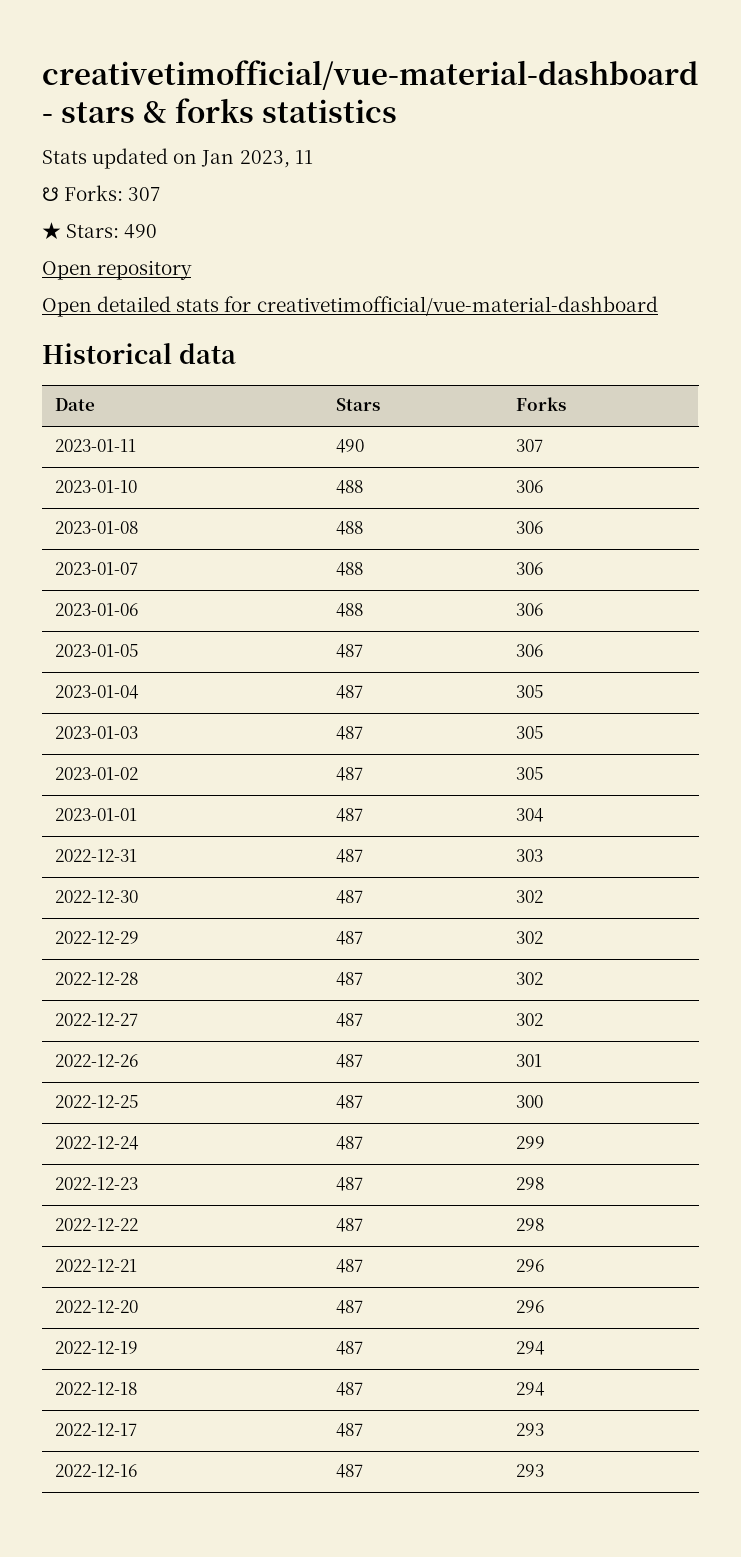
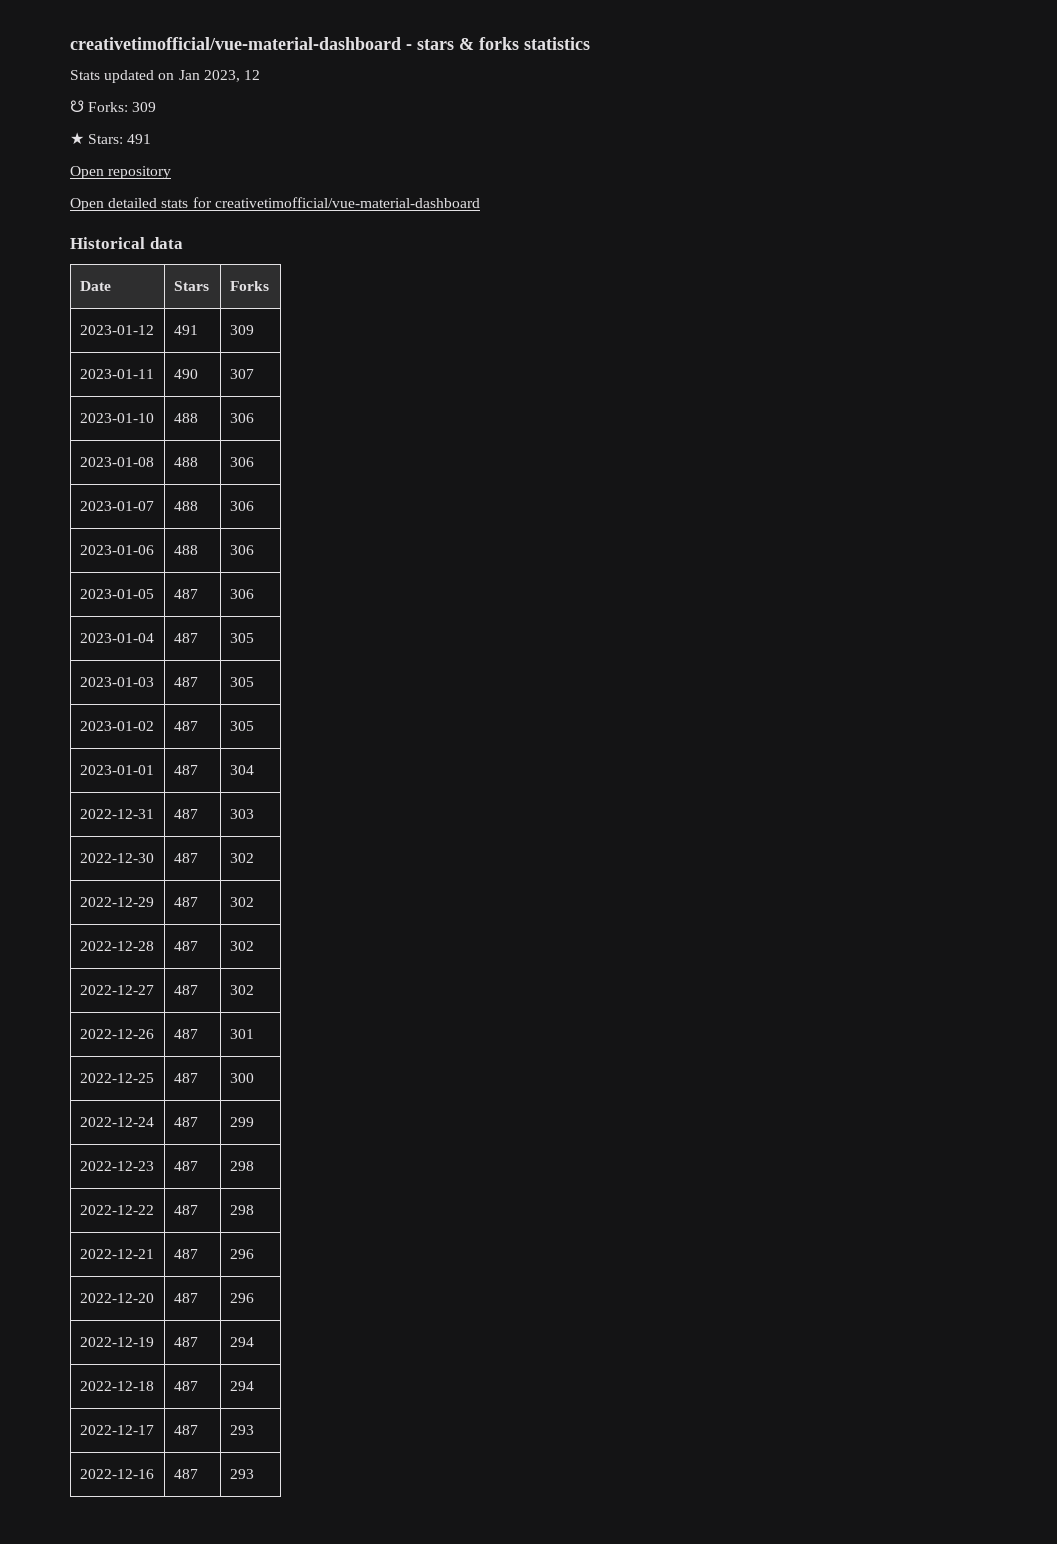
- Stats updated on Jan 2023, 11
+ Stats updated on Jan 2023, 12
- ☋ Forks: 307
+ ☋ Forks: 309
- ★ Stars: 490
+ ★ Stars: 491
+ 2023-01-12 | 491 | 309

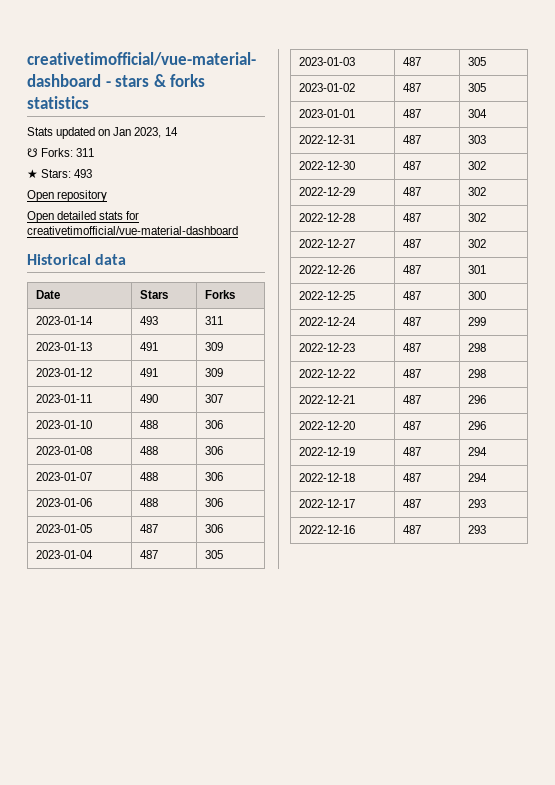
- Stats updated on Jan 2023, 12
+ Stats updated on Jan 2023, 14
- ☋ Forks: 309
+ ☋ Forks: 311
- ★ Stars: 491
+ ★ Stars: 493
+ 2023-01-14 | 493 | 311
+ 2023-01-13 | 491 | 309

